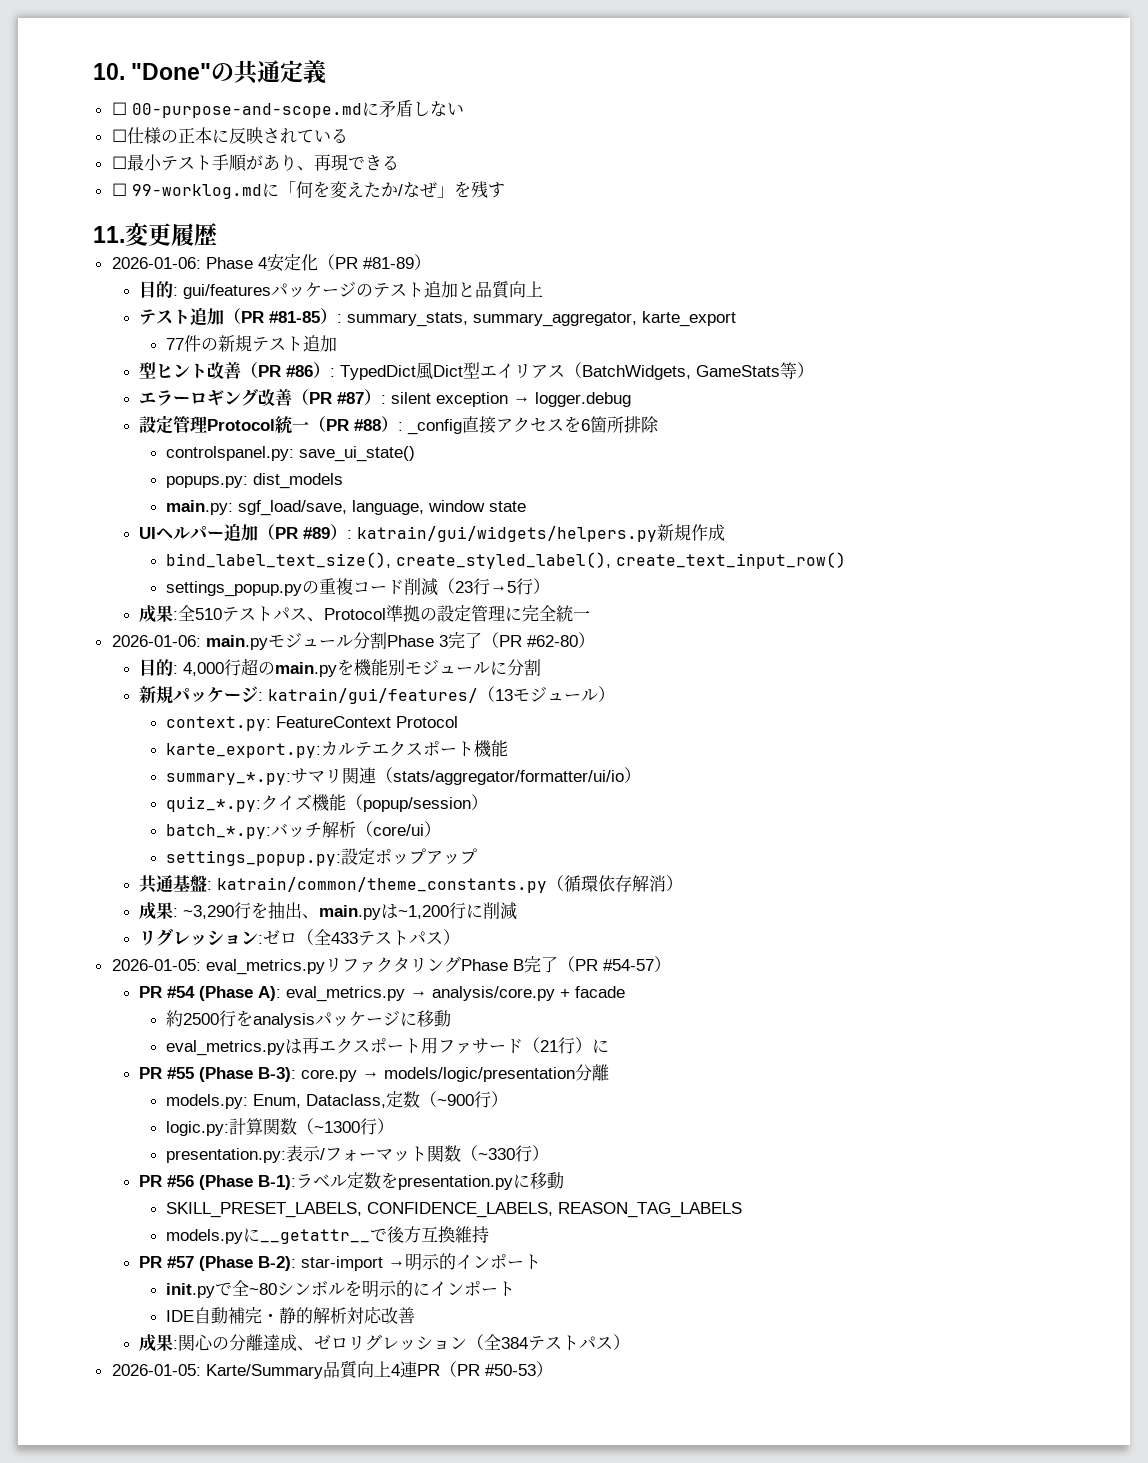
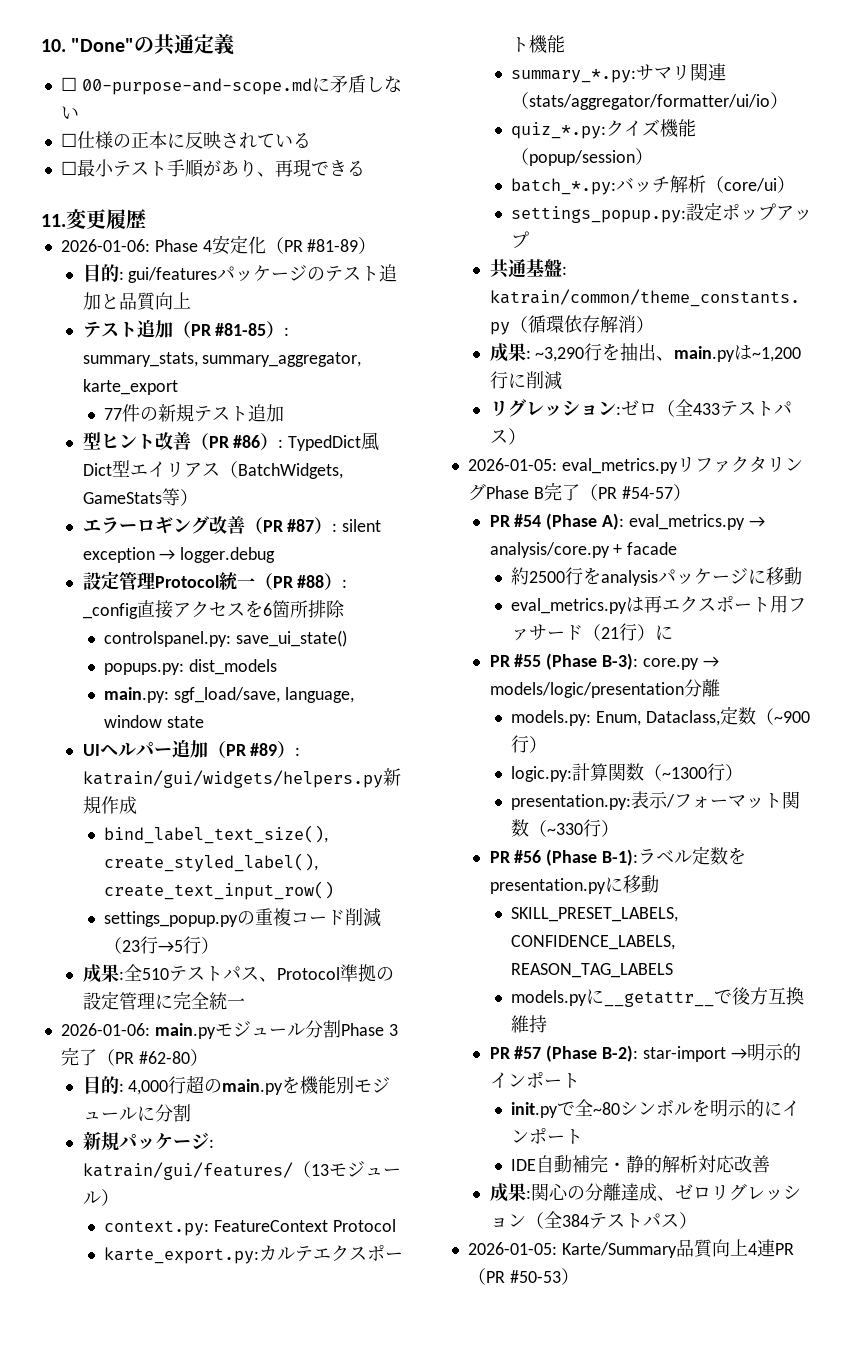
- ☐ 99-worklog.mdに「何を変えたか/なぜ」を残す

